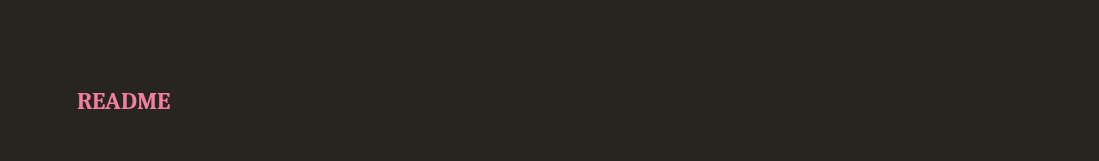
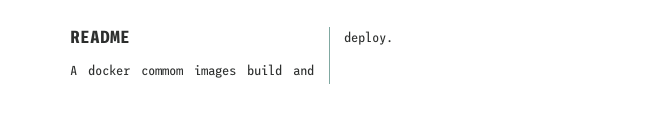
+ A docker commom images build and deploy.

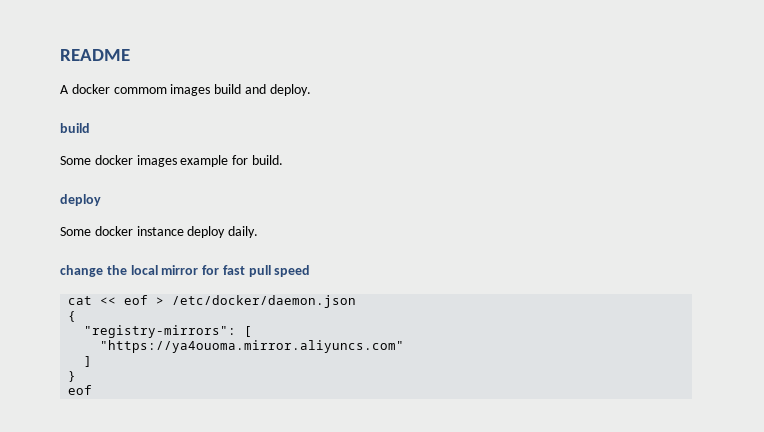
  A docker commom images build and deploy.
+ build
+ Some docker images example for build.
+ deploy
+ Some docker instance deploy daily.
+ change the local mirror for fast pull speed
+ cat << eof > /etc/docker/daemon.json
+ {
+ "registry-mirrors": [
+ "https://ya4ouoma.mirror.aliyuncs.com"
+ ]
+ }
+ eof

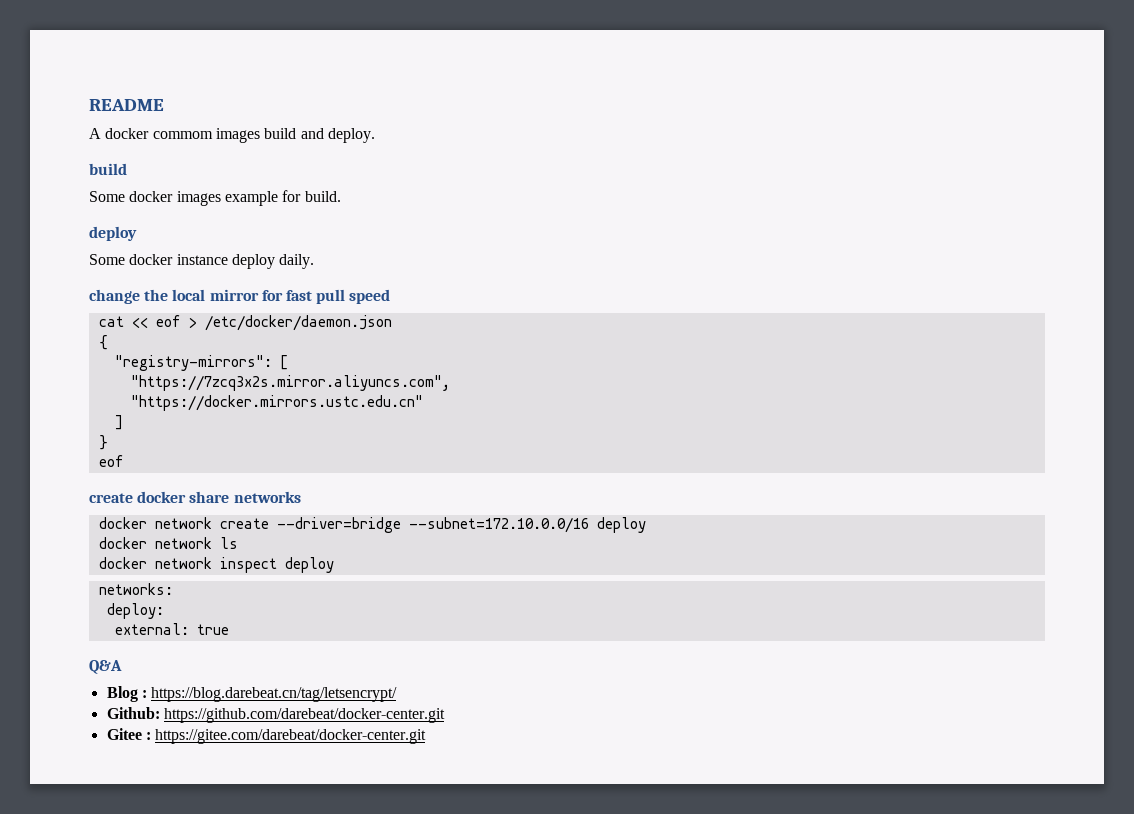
- "https://ya4ouoma.mirror.aliyuncs.com"
+ "https://7zcq3x2s.mirror.aliyuncs.com",
+ "https://docker.mirrors.ustc.edu.cn"
+ create docker share networks
+ docker network create --driver=bridge --subnet=172.10.0.0/16 deploy
+ docker network ls
+ docker network inspect deploy
+ networks:
+ deploy:
+ external: true
+ Q&A
+ Blog : https://blog.darebeat.cn/tag/letsencrypt/
+ Github: https://github.com/darebeat/docker-center.git
+ Gitee : https://gitee.com/darebeat/docker-center.git

